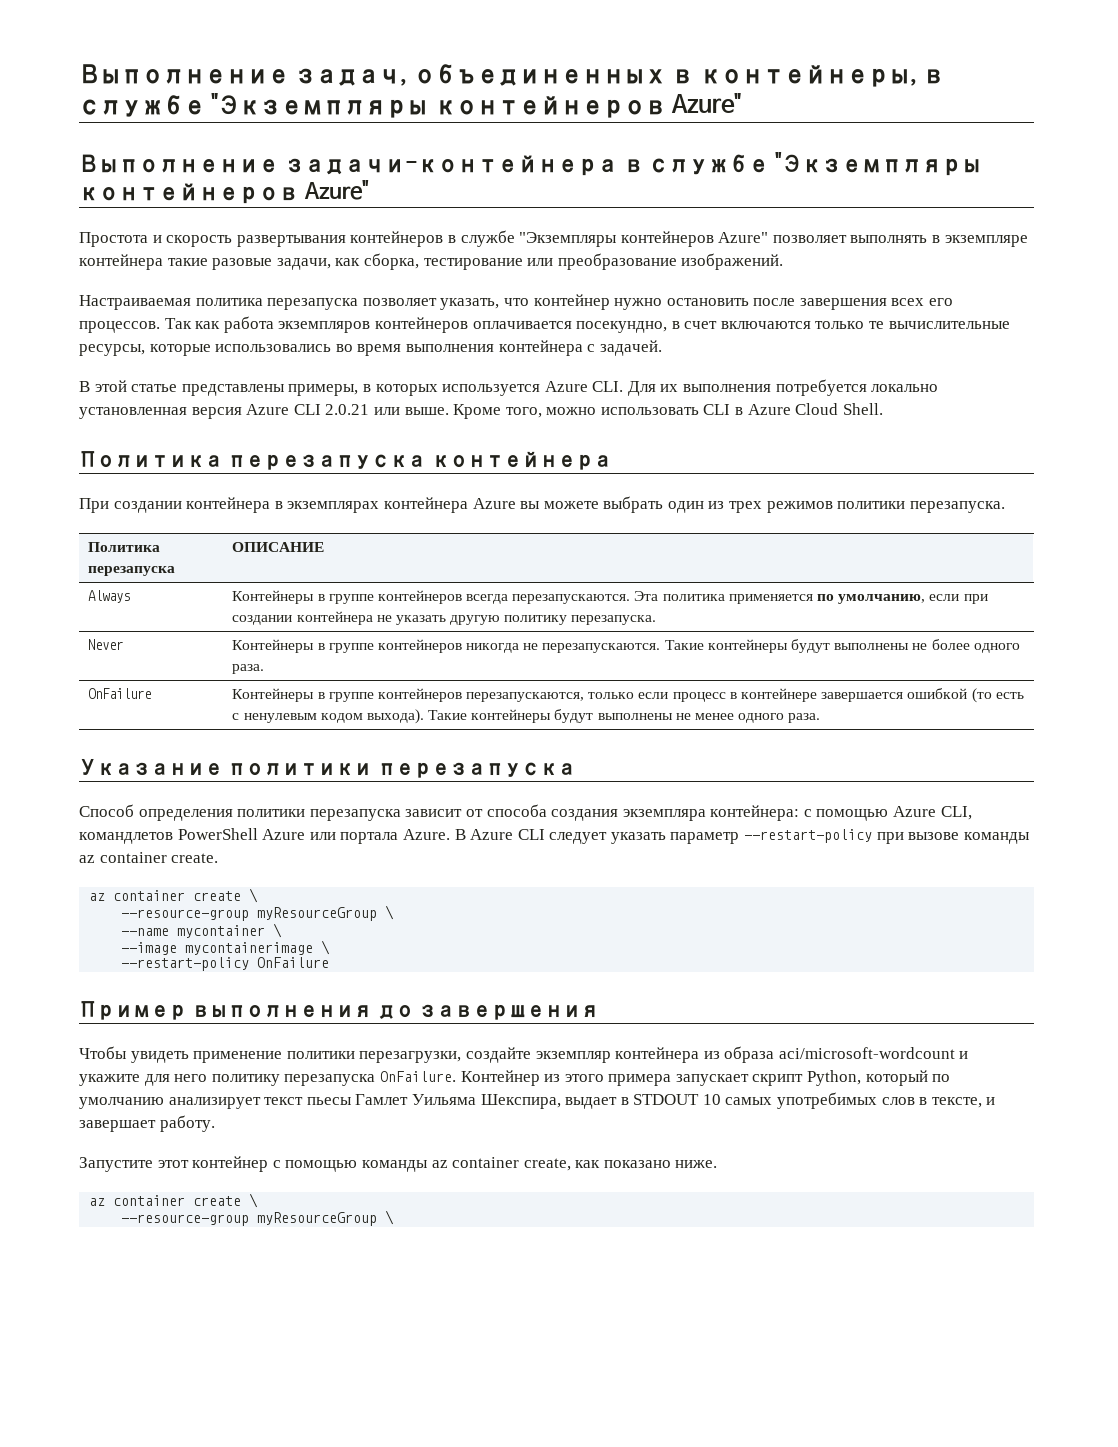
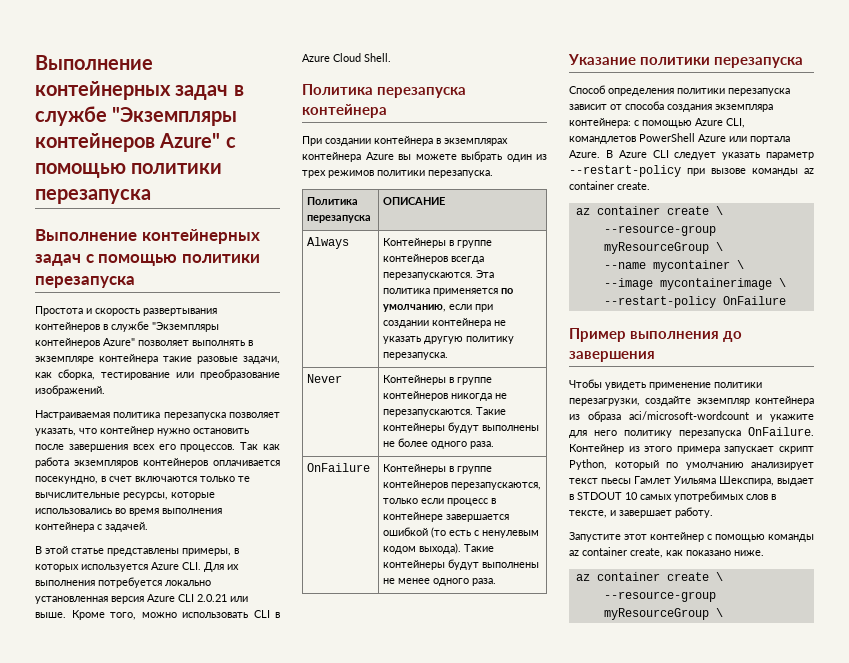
- Выполнение задач, объединенных в контейнеры, в службе "Экземпляры контейнеров Azure"
- Выполнение задачи-контейнера в службе "Экземпляры контейнеров Azure"
+ Выполнение контейнерных задач в службе "Экземпляры контейнеров Azure" с помощью политики перезапуска
+ Выполнение контейнерных задач с помощью политики перезапуска

